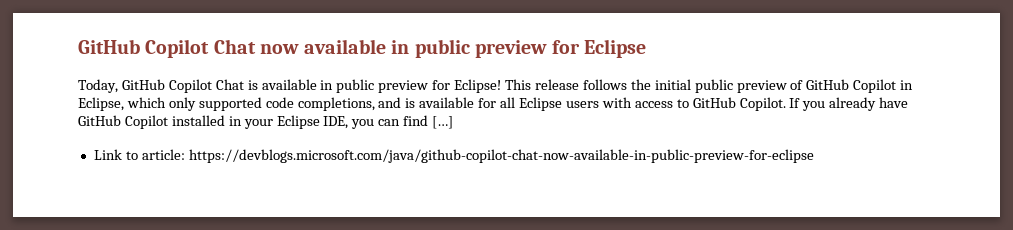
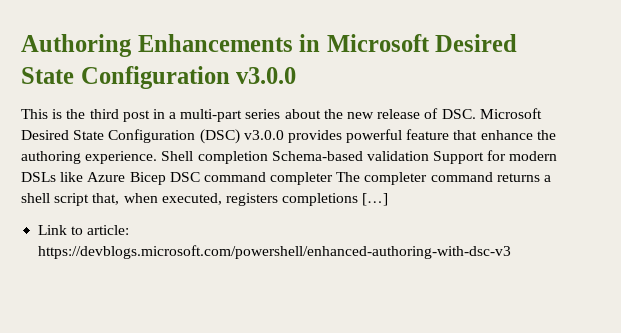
- GitHub Copilot Chat now available in public preview for Eclipse
- Today, GitHub Copilot Chat is available in public preview for Eclipse! This release follows the initial public preview of GitHub Copilot in Eclipse, which only supported code completions, and is available for all Eclipse users with access to GitHub Copilot. If you already have GitHub Copilot installed in your Eclipse IDE, you can find […]
+ Authoring Enhancements in Microsoft Desired State Configuration v3.0.0
+ This is the third post in a multi-part series about the new release of DSC. Microsoft Desired State Configuration (DSC) v3.0.0 provides powerful feature that enhance the authoring experience. Shell completion Schema-based validation Support for modern DSLs like Azure Bicep DSC command completer The completer command returns a shell script that, when executed, registers completions […]
- Link to article: https://devblogs.microsoft.com/java/github-copilot-chat-now-available-in-public-preview-for-eclipse
+ Link to article: https://devblogs.microsoft.com/powershell/enhanced-authoring-with-dsc-v3

